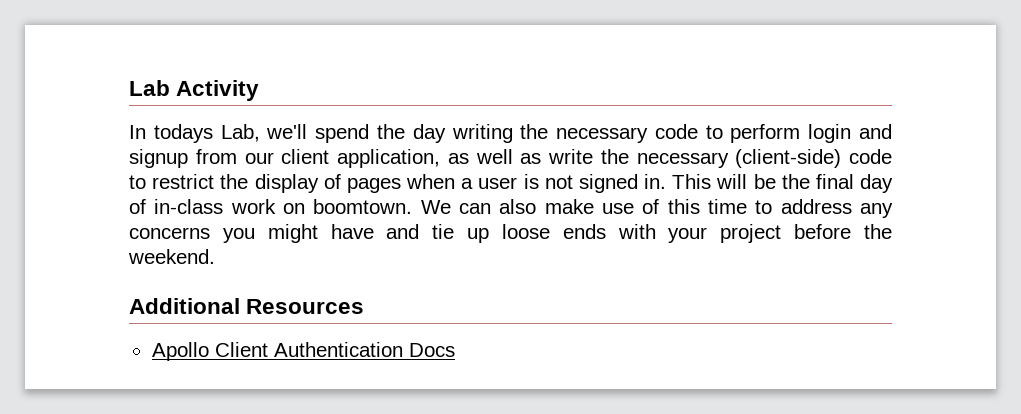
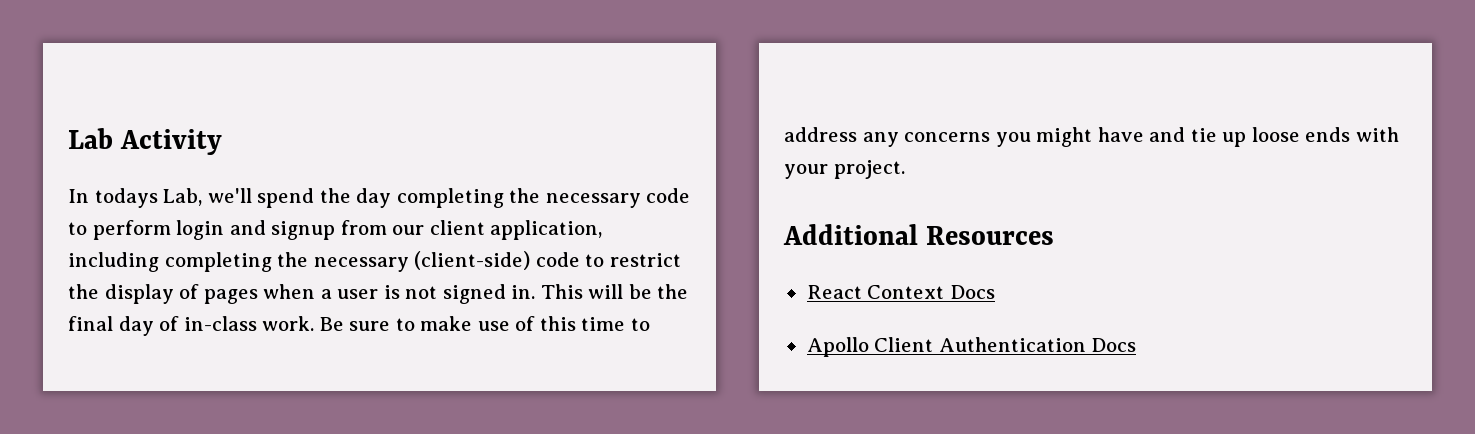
- In todays Lab, we'll spend the day writing the necessary code to perform login and signup from our client application, as well as write the necessary (client-side) code to restrict the display of pages when a user is not signed in.
+ In todays Lab, we'll spend the day completing the necessary code to perform login and signup from our client application, including completing the necessary (client-side) code to restrict the display of pages when a user is not signed in.
- This will be the final day of in-class work on boomtown. We can also make use of this time to address any concerns you might have and tie up loose ends with your project before the weekend.
+ This will be the final day of in-class work. Be sure to make use of this time to address any concerns you might have and tie up loose ends with your project.
+ React Context Docs

